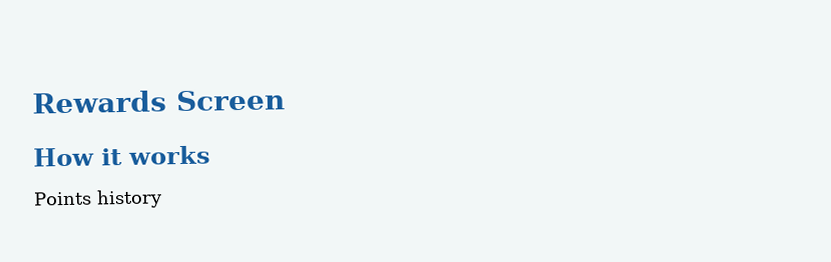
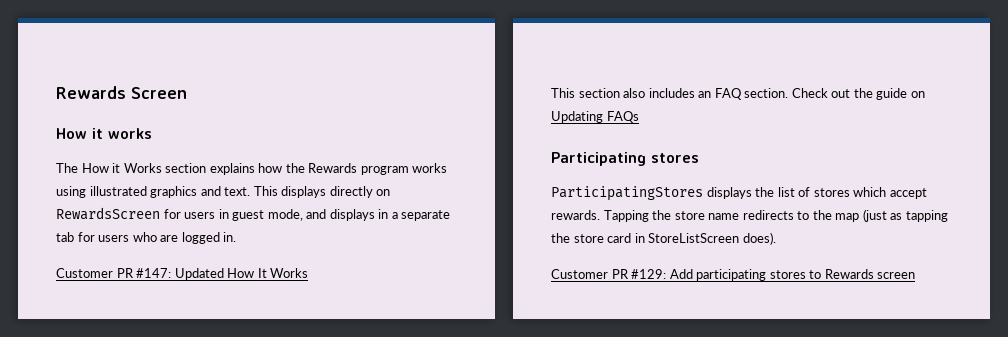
- Points history
+ The How it Works section explains how the Rewards program works using illustrated graphics and text. This displays directly on RewardsScreen for users in guest mode, and displays in a separate tab for users who are logged in.
+ Customer PR #147: Updated How It Works
+ This section also includes an FAQ section. Check out the guide on Updating FAQs
+ Participating stores
+ ParticipatingStores displays the list of stores which accept rewards. Tapping the store name redirects to the map (just as tapping the store card in StoreListScreen does).
+ Customer PR #129: Add participating stores to Rewards screen

